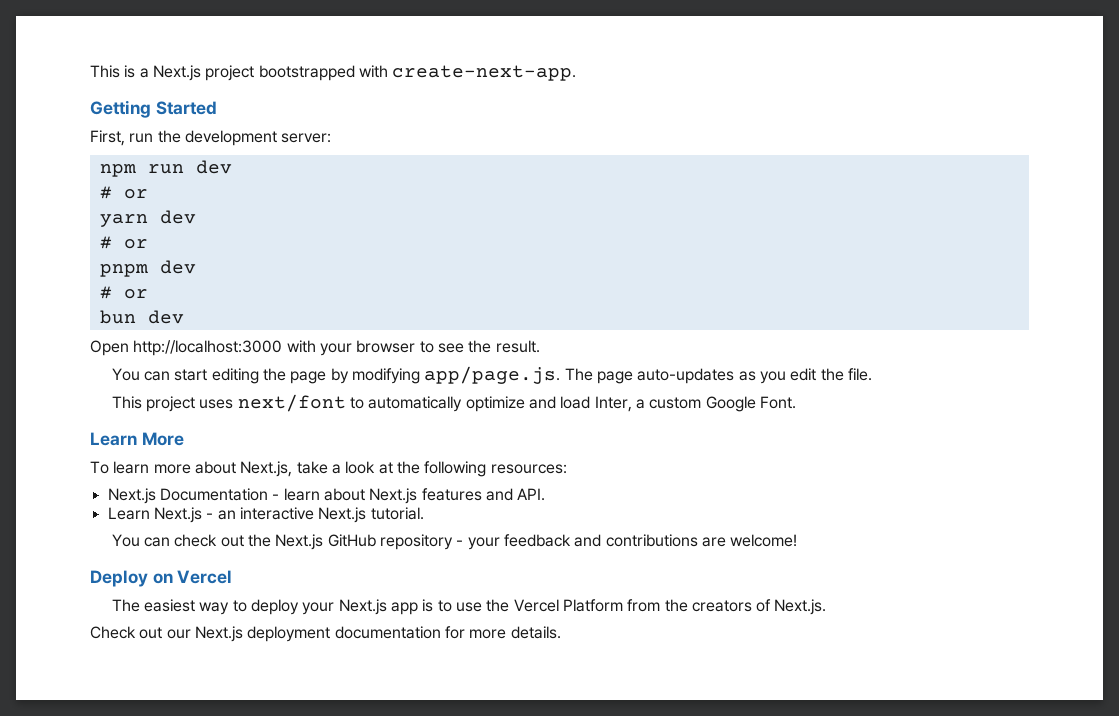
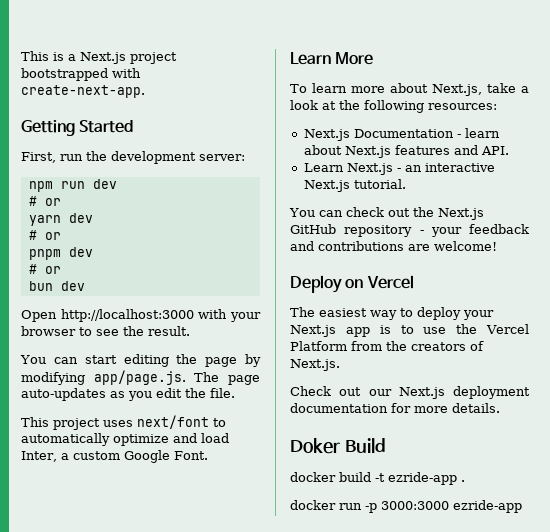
+ Doker Build
+ docker build -t ezride-app .
+ docker run -p 3000:3000 ezride-app

